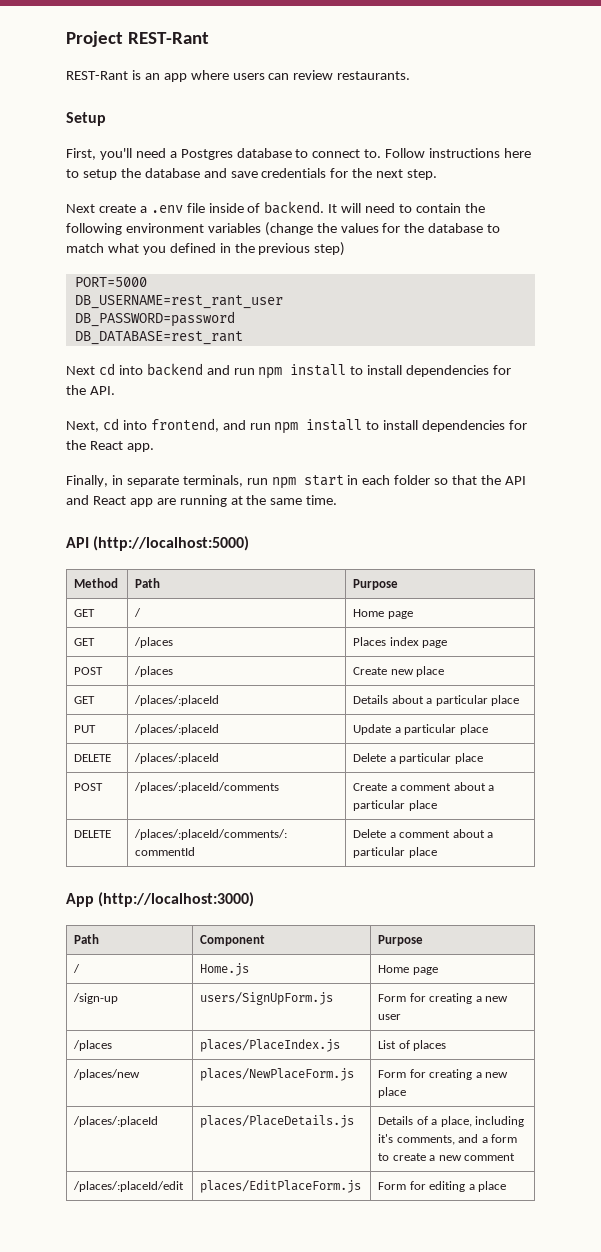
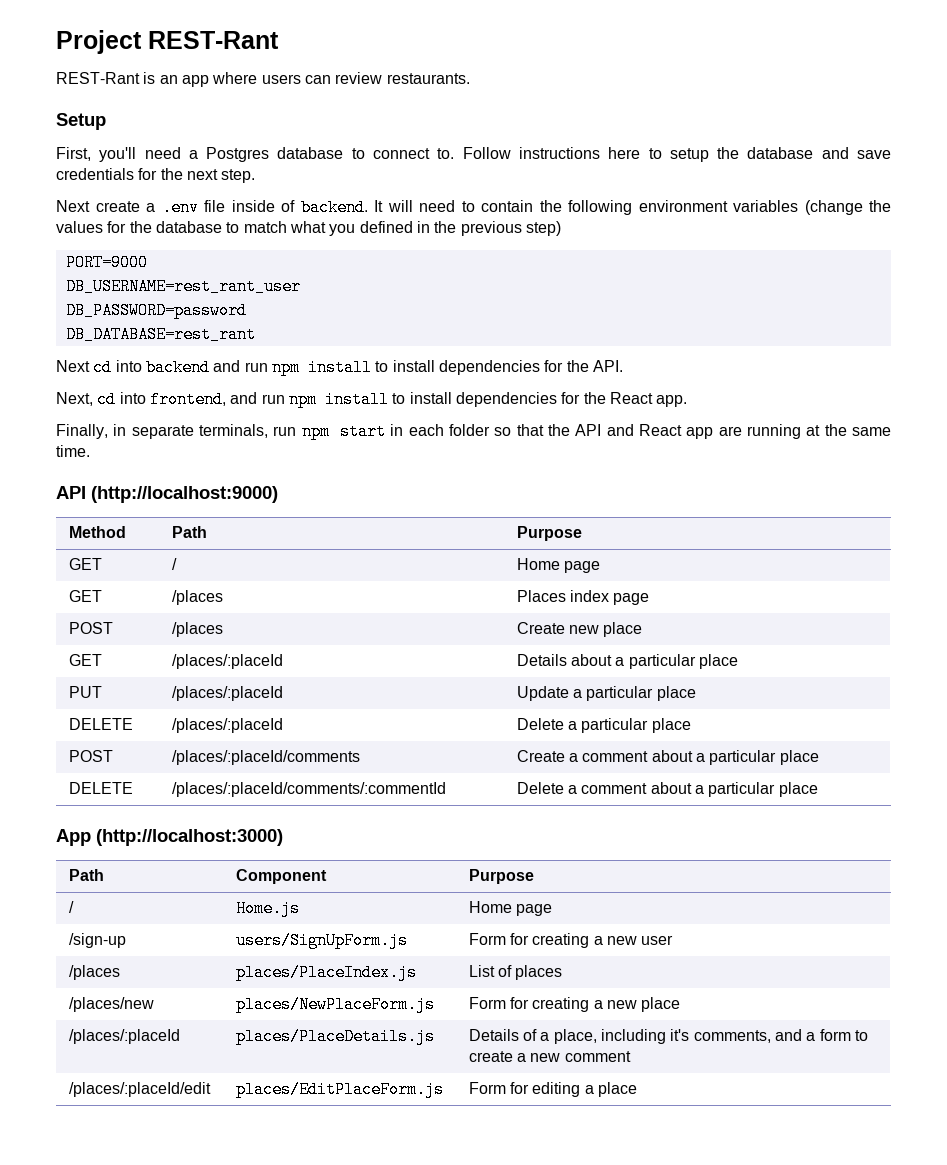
- PORT=5000
+ PORT=9000
- API (http://localhost:5000)
+ API (http://localhost:9000)

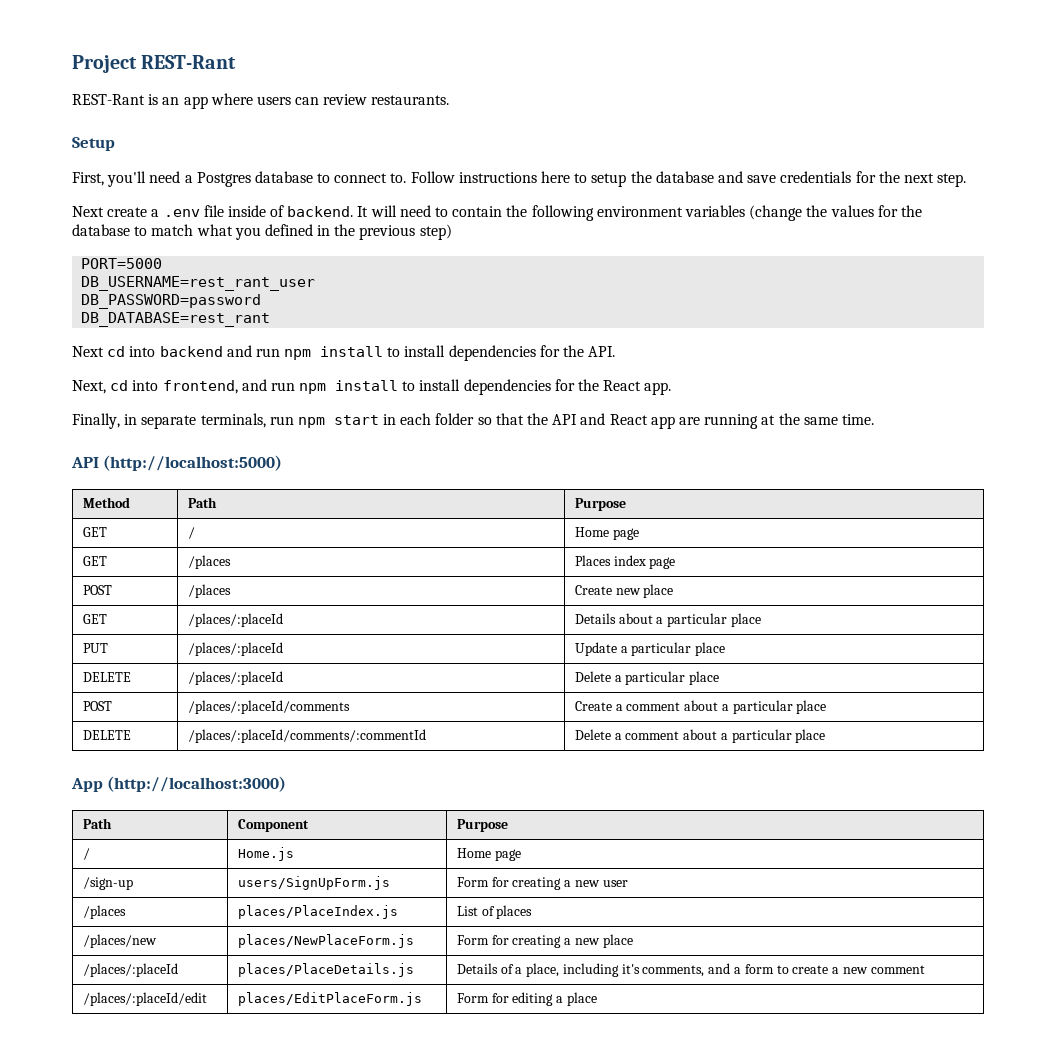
- PORT=9000
+ PORT=5000
- API (http://localhost:9000)
+ API (http://localhost:5000)

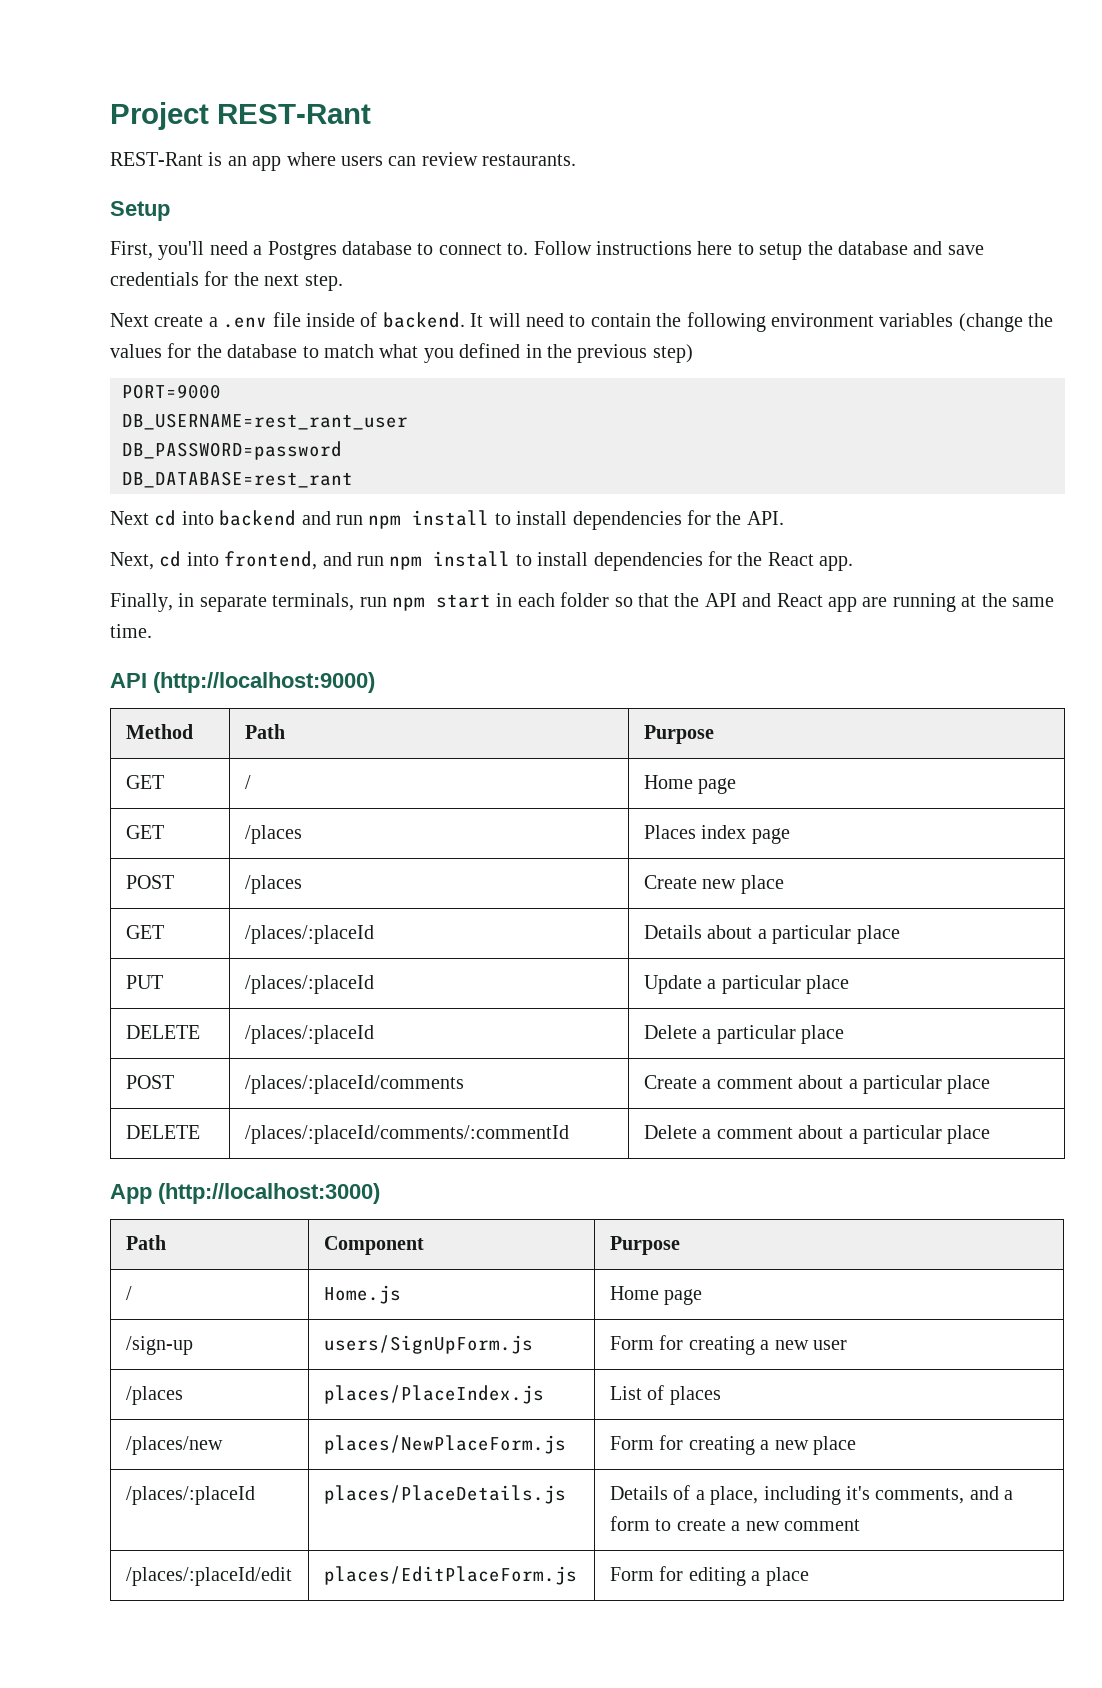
- PORT=5000
+ PORT=9000
- API (http://localhost:5000)
+ API (http://localhost:9000)

